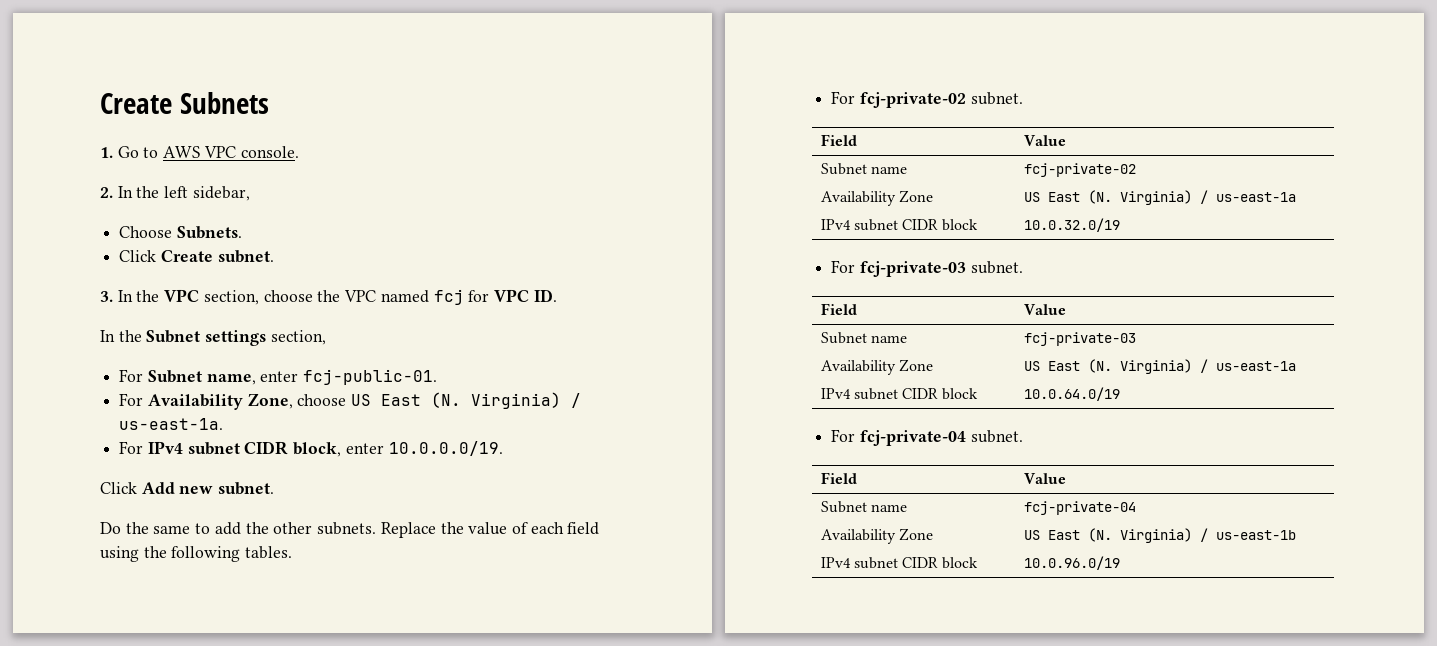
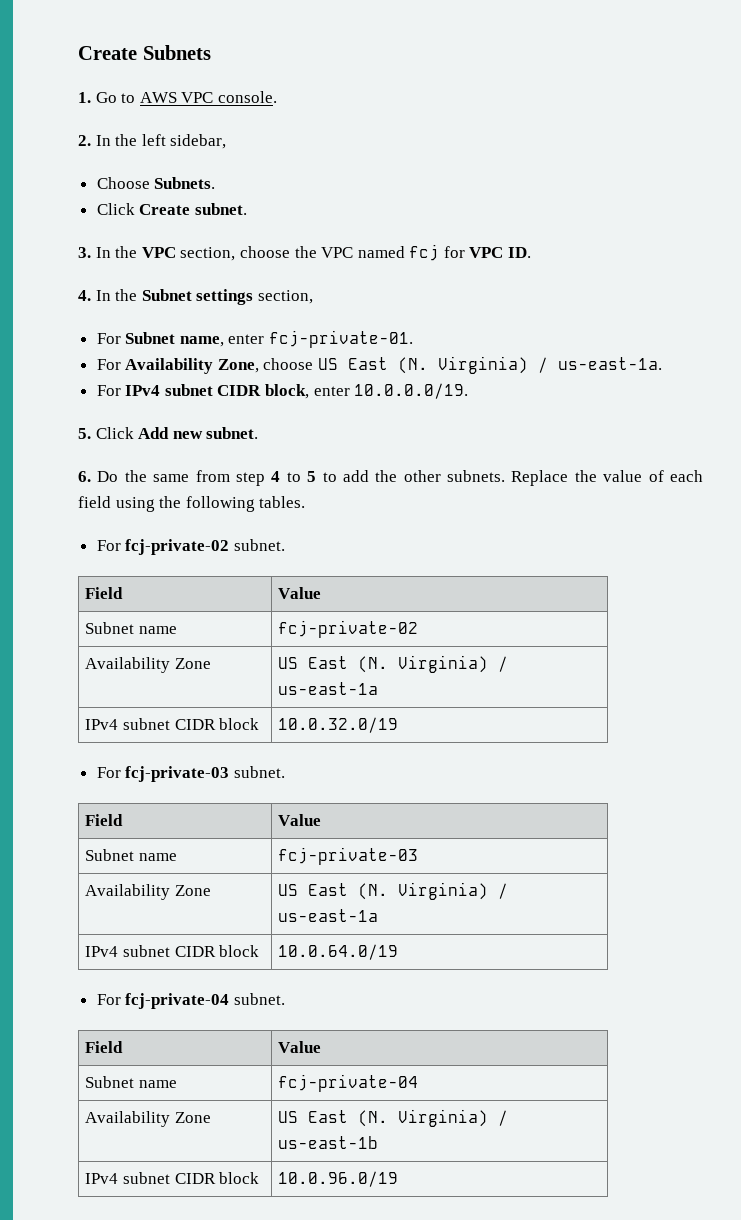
- In the Subnet settings section,
+ 4. In the Subnet settings section,
- For Subnet name, enter fcj-public-01.
+ For Subnet name, enter fcj-private-01.
- Click Add new subnet.
+ 5. Click Add new subnet.
- Do the same to add the other subnets.
+ 6. Do the same from step 4 to 5 to add the other subnets.

